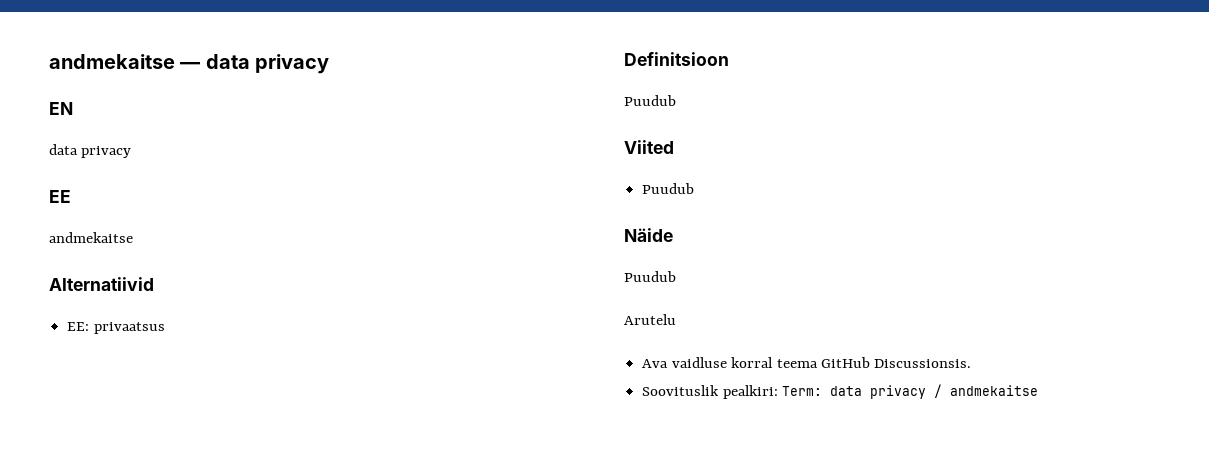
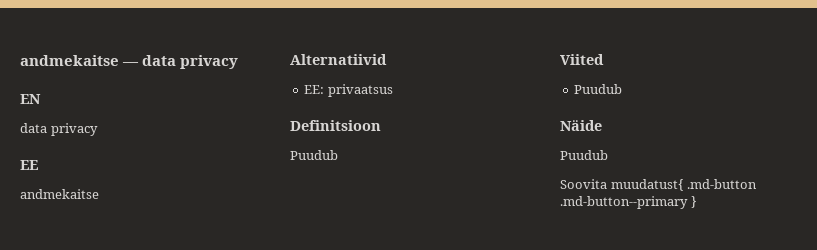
- Arutelu
- Ava vaidluse korral teema GitHub Discussionsis.
- Soovituslik pealkiri: Term: data privacy / andmekaitse
+ Soovita muudatust{ .md-button .md-button--primary }

